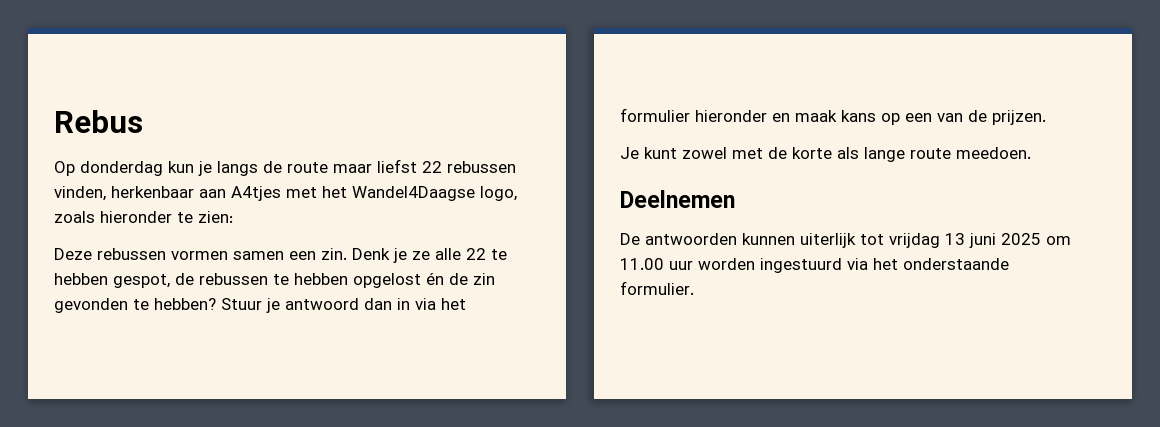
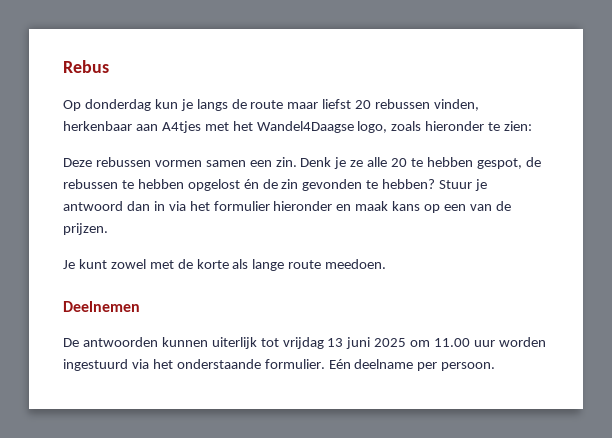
- Op donderdag kun je langs de route maar liefst 22 rebussen vinden, herkenbaar aan A4tjes met het Wandel4Daagse logo, zoals hieronder te zien:
+ Op donderdag kun je langs de route maar liefst 20 rebussen vinden, herkenbaar aan A4tjes met het Wandel4Daagse logo, zoals hieronder te zien:
- Denk je ze alle 22 te hebben gespot, de rebussen te hebben opgelost én de zin gevonden te hebben?
+ Denk je ze alle 20 te hebben gespot, de rebussen te hebben opgelost én de zin gevonden te hebben?
+ Eén deelname per persoon.

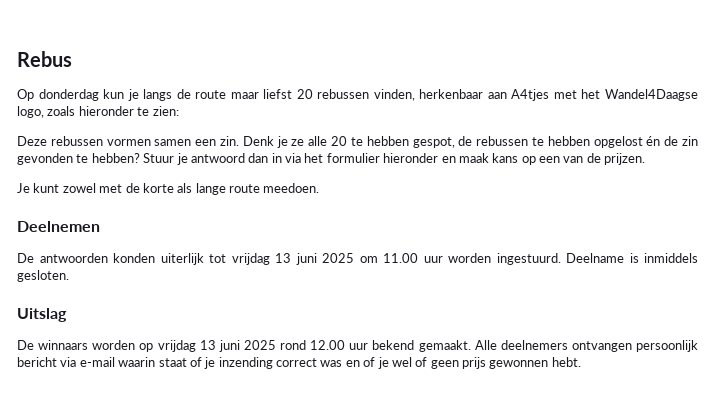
- De antwoorden kunnen uiterlijk tot vrijdag 13 juni 2025 om 11.00 uur worden ingestuurd via het onderstaande formulier. Eén deelname per persoon.
+ De antwoorden konden uiterlijk tot vrijdag 13 juni 2025 om 11.00 uur worden ingestuurd. Deelname is inmiddels gesloten.
+ Uitslag
+ De winnaars worden op vrijdag 13 juni 2025 rond 12.00 uur bekend gemaakt. Alle deelnemers ontvangen persoonlijk bericht via e-mail waarin staat of je inzending correct was en of je wel of geen prijs gewonnen hebt.

